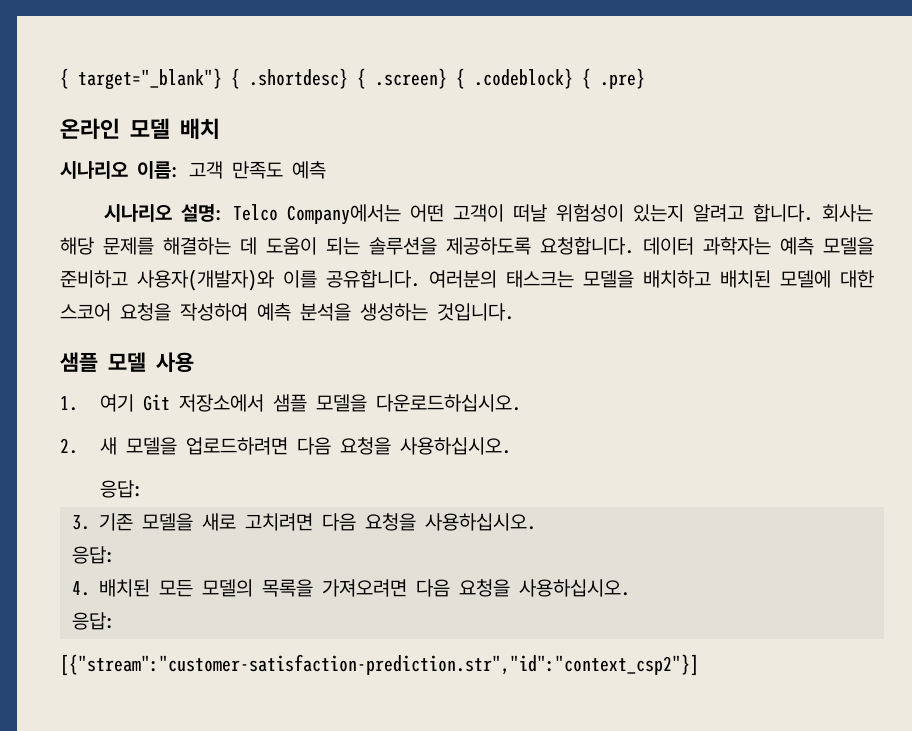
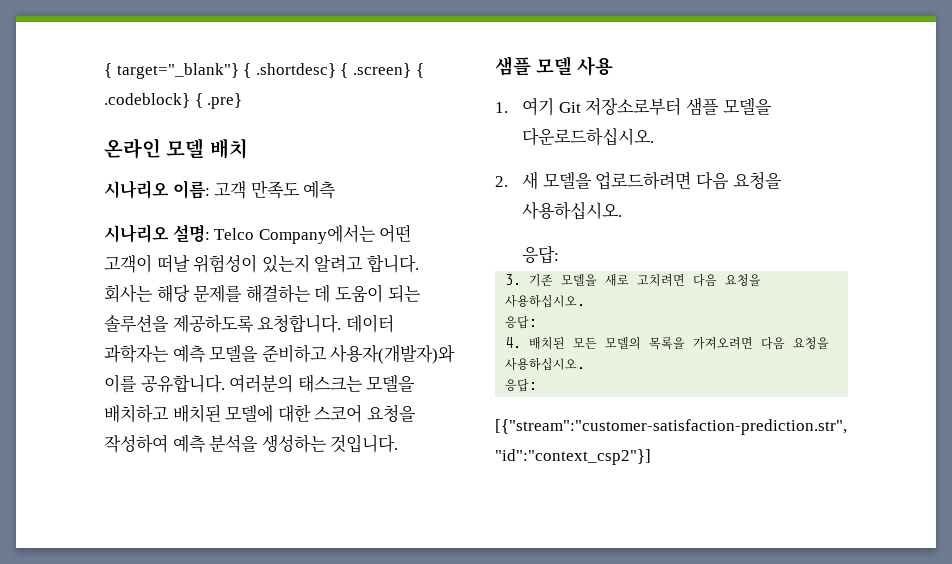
- 1. 여기 Git 저장소에서 샘플 모델을 다운로드하십시오.
+ 1. 여기 Git 저장소로부터 샘플 모델을 다운로드하십시오.

